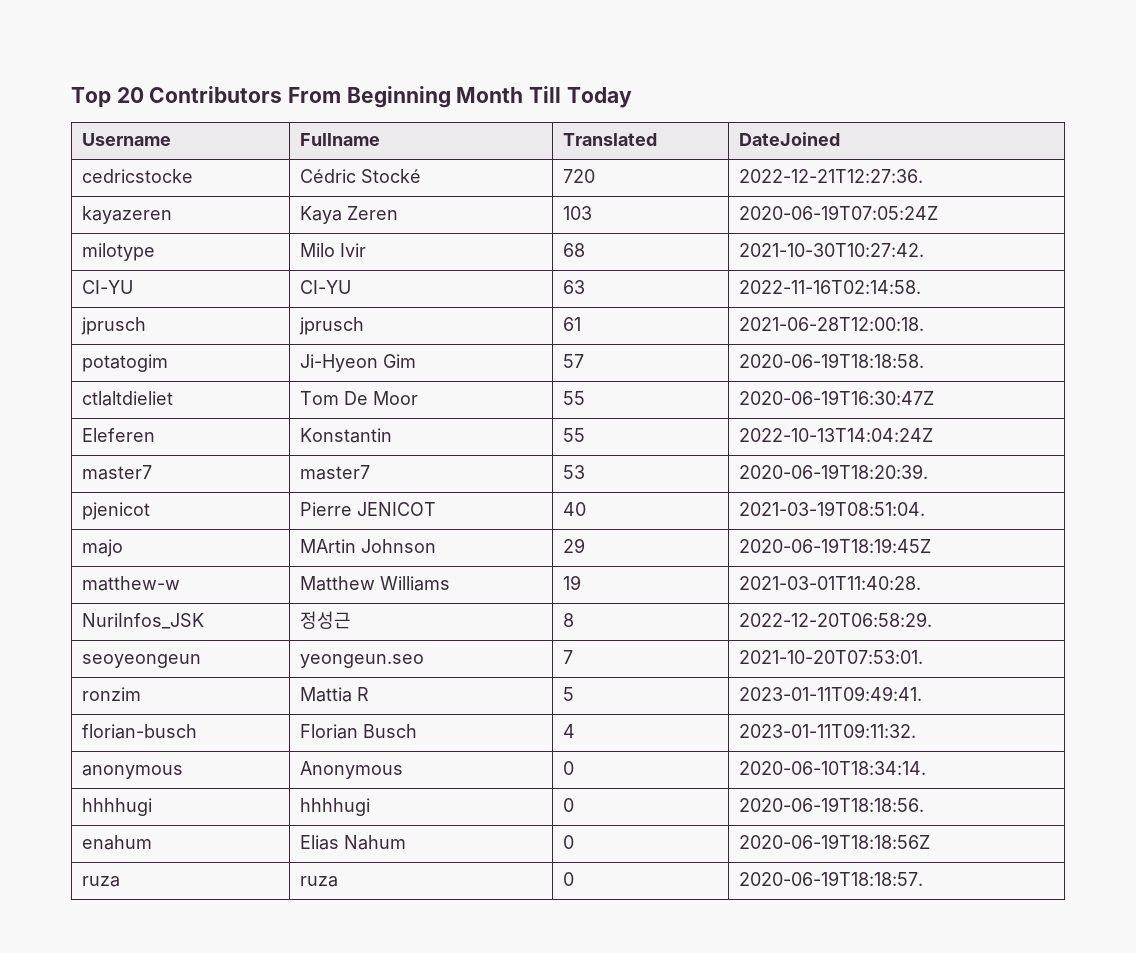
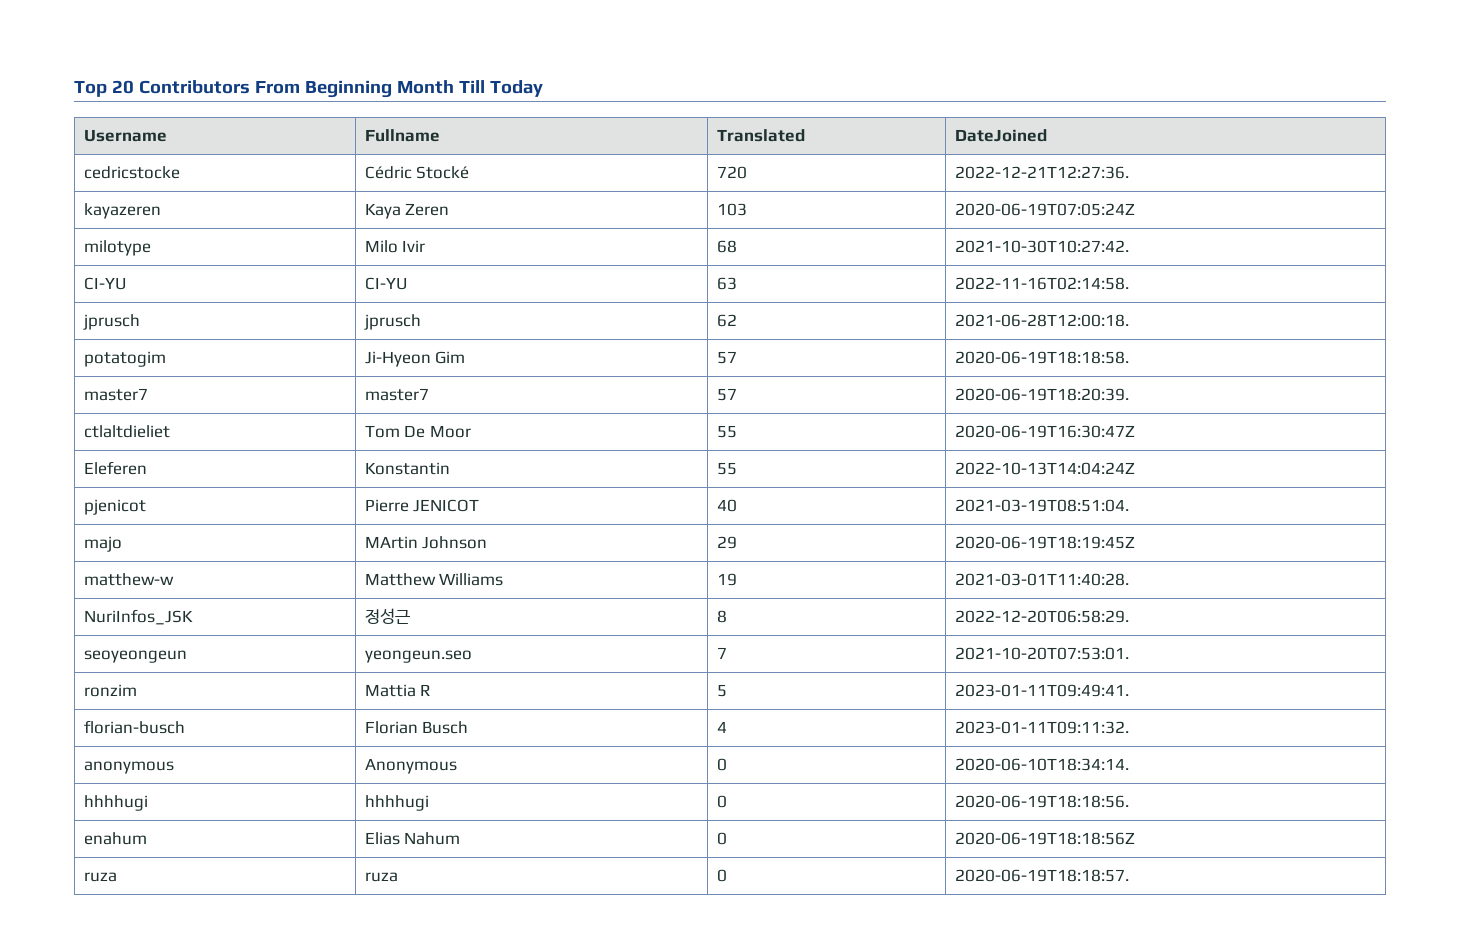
- jprusch | jprusch | 61 | 2021-06-28T12:00:18.
+ jprusch | jprusch | 62 | 2021-06-28T12:00:18.
+ master7 | master7 | 57 | 2020-06-19T18:20:39.
- master7 | master7 | 53 | 2020-06-19T18:20:39.

